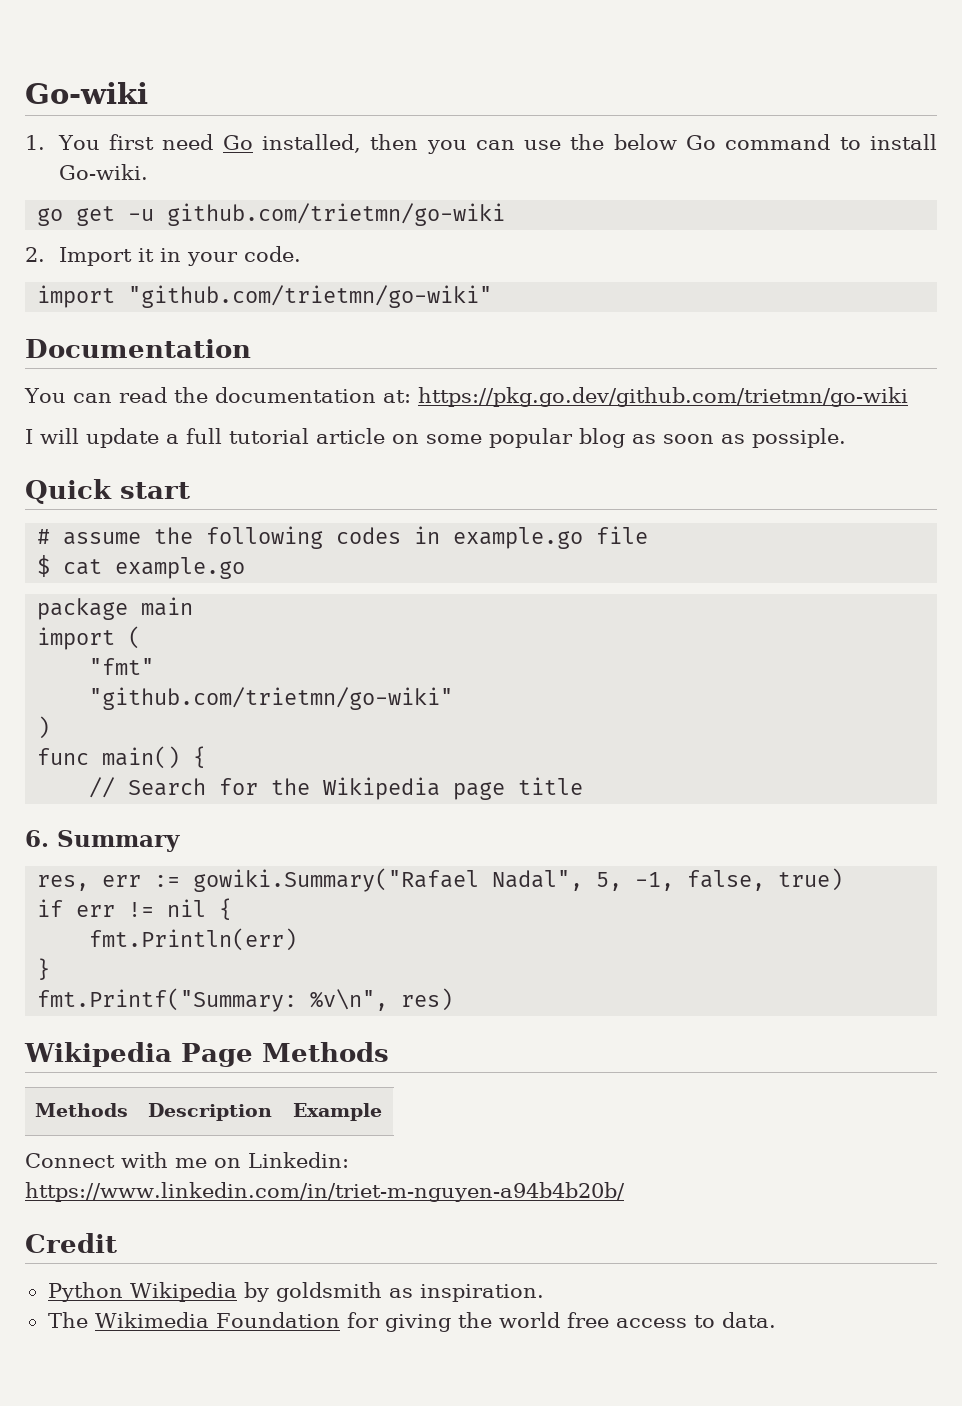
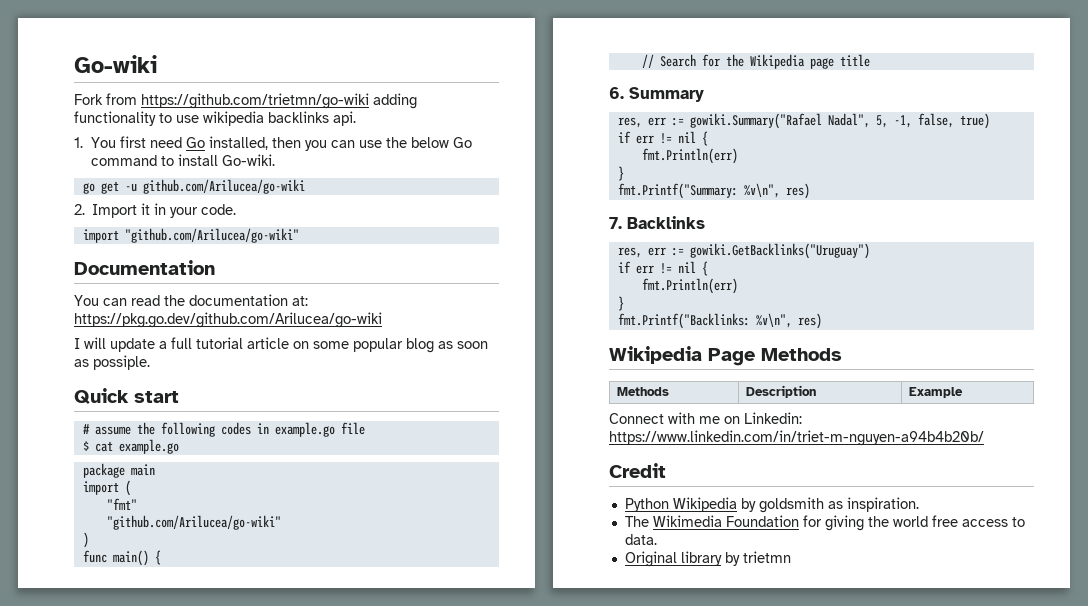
+ Fork from https://github.com/trietmn/go-wiki adding functionality to use wikipedia backlinks api.
- go get -u github.com/trietmn/go-wiki
+ go get -u github.com/Arilucea/go-wiki
- import "github.com/trietmn/go-wiki"
+ import "github.com/Arilucea/go-wiki"
- You can read the documentation at: https://pkg.go.dev/github.com/trietmn/go-wiki
+ You can read the documentation at: https://pkg.go.dev/github.com/Arilucea/go-wiki
  "fmt"
- "github.com/trietmn/go-wiki"
+ "github.com/Arilucea/go-wiki"
+ 7. Backlinks
+ res, err := gowiki.GetBacklinks("Uruguay")
+ if err != nil {
+ fmt.Println(err)
+ }
+ fmt.Printf("Backlinks: %v\n", res)
+ Original library by trietmn

